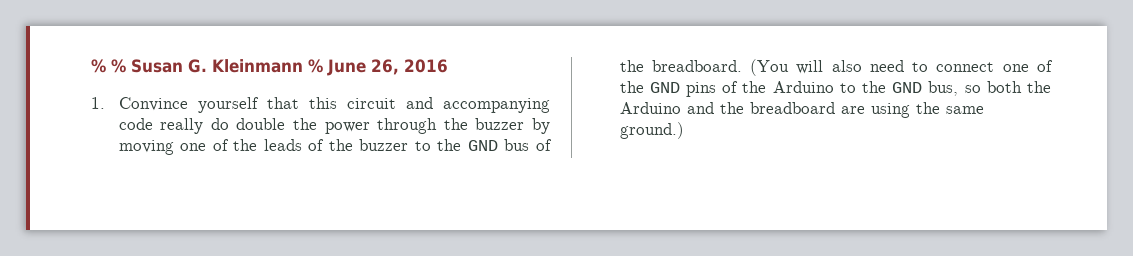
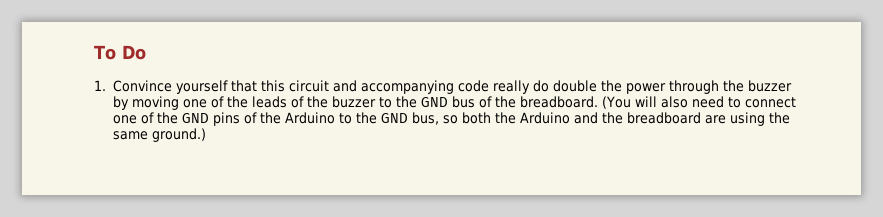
- % % Susan G. Kleinmann % June 26, 2016
+ To Do

